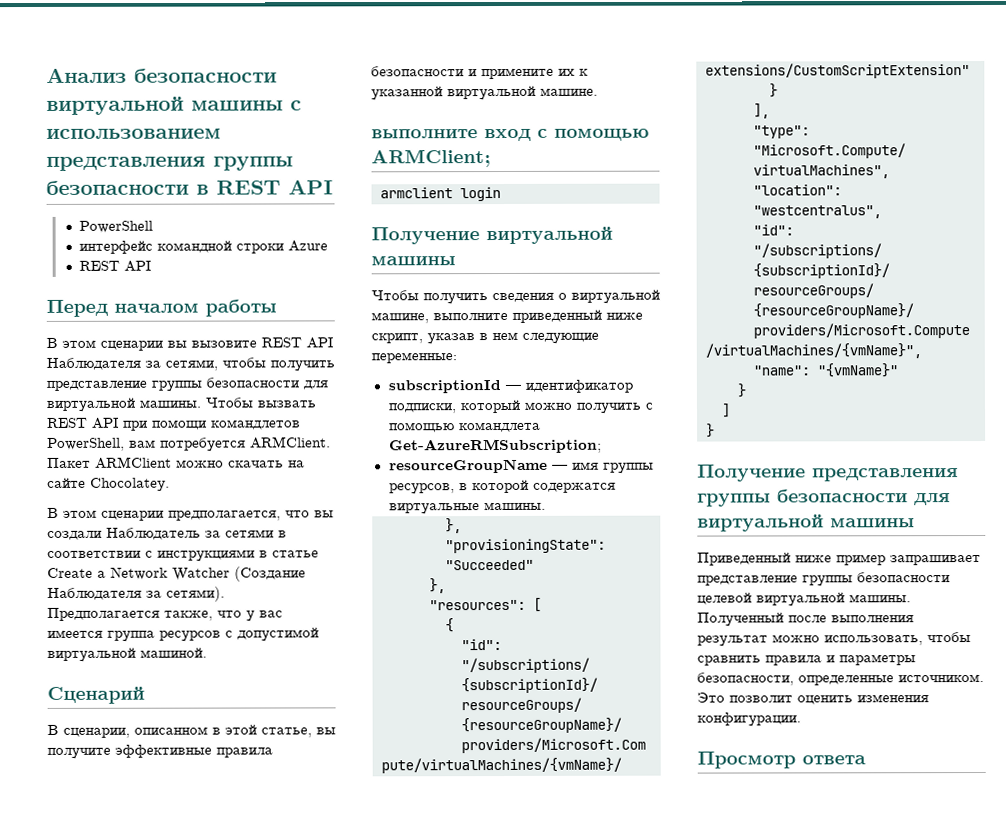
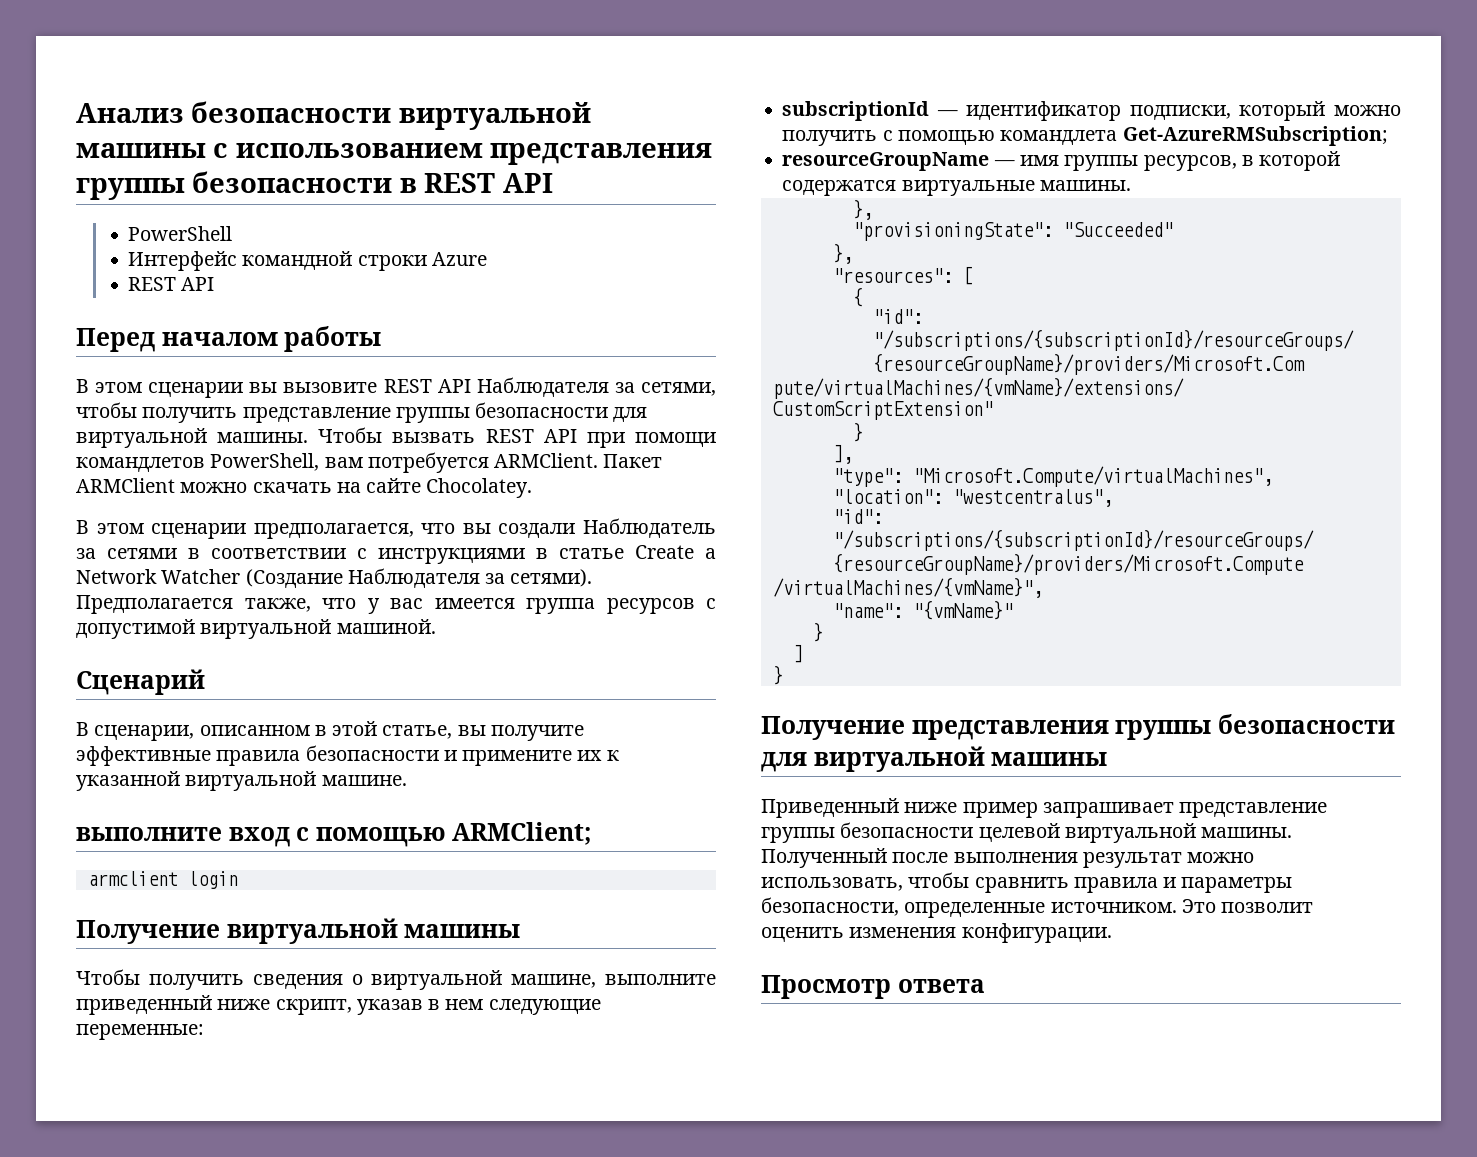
- интерфейс командной строки Azure
+ Интерфейс командной строки Azure

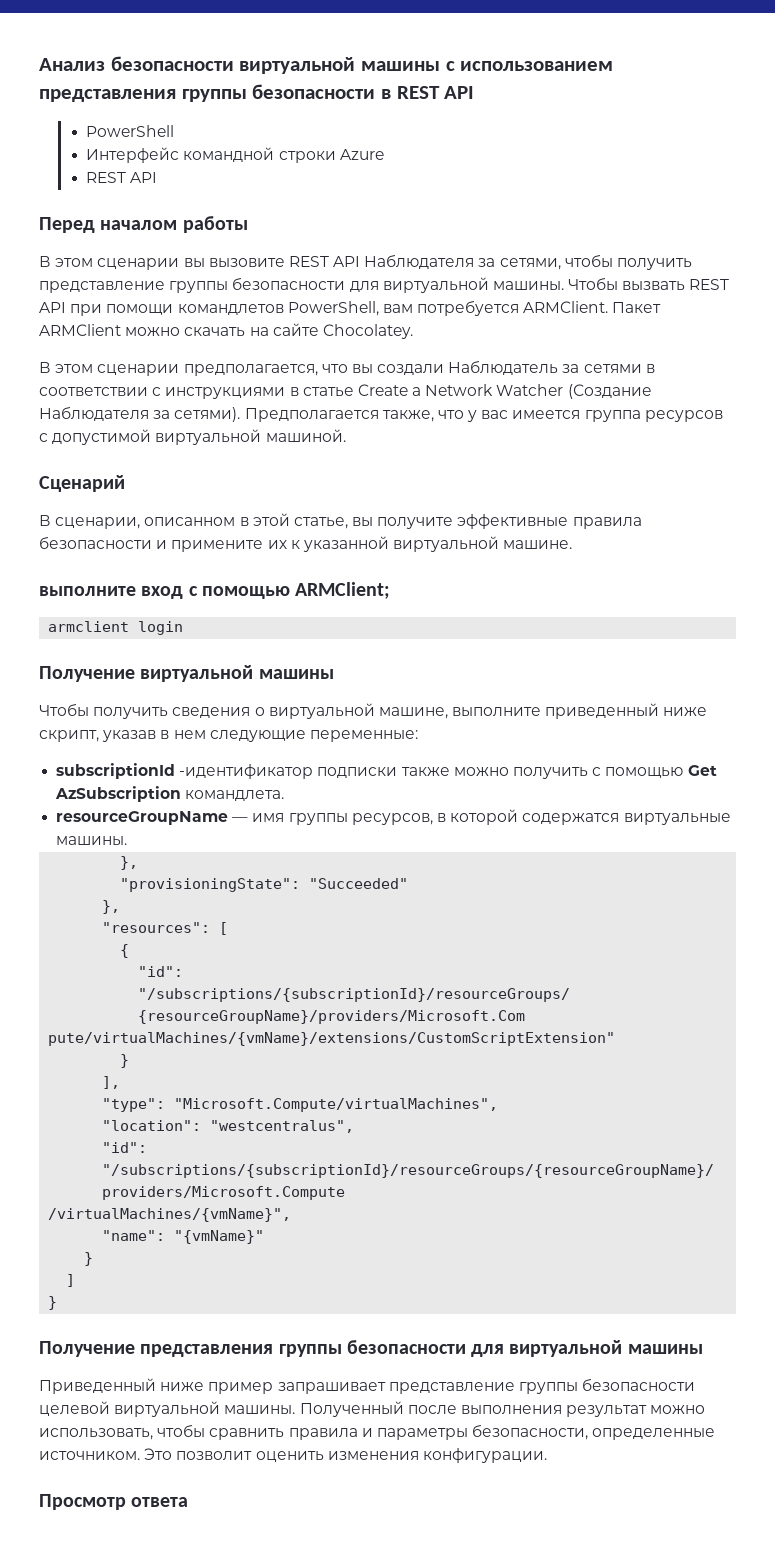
- subscriptionId — идентификатор подписки, который можно получить с помощью командлета Get-AzureRMSubscription;
+ subscriptionId -идентификатор подписки также можно получить с помощью Get AzSubscription командлета.

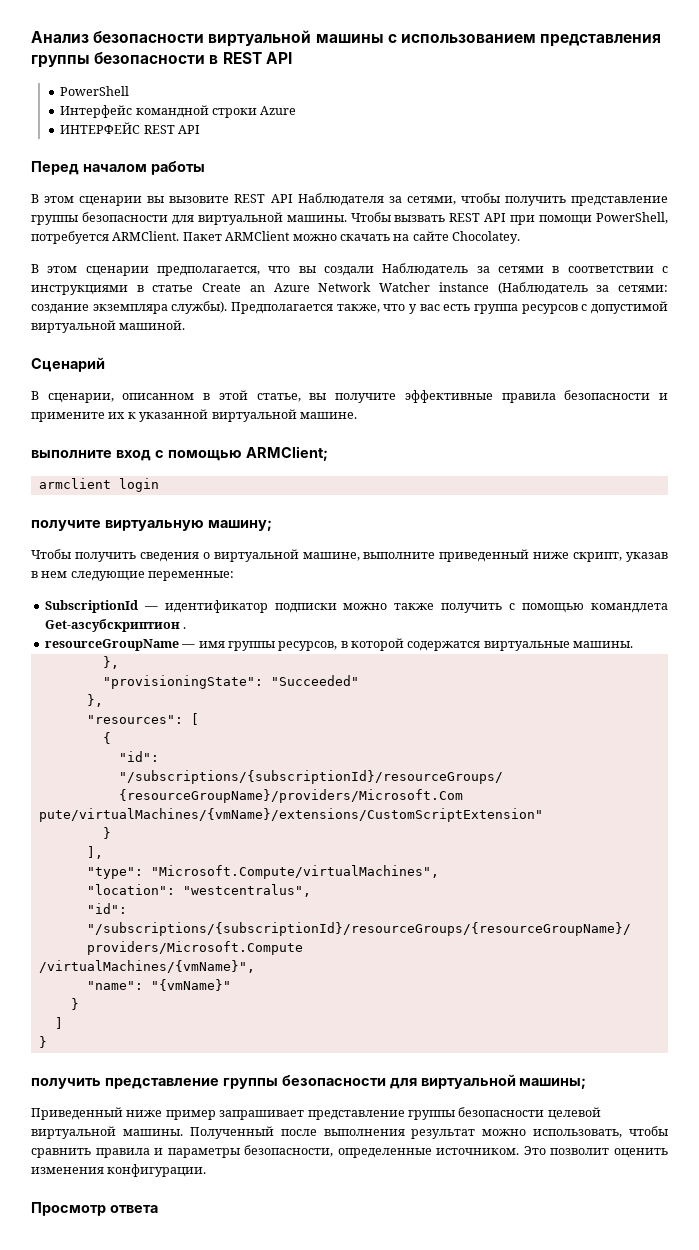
  Интерфейс командной строки Azure
- REST API
+ ИНТЕРФЕЙС REST API
- Чтобы вызвать REST API при помощи командлетов PowerShell, вам потребуется ARMClient.
+ Чтобы вызвать REST API при помощи PowerShell, потребуется ARMClient.
- В этом сценарии предполагается, что вы создали Наблюдатель за сетями в соответствии с инструкциями в статье Create a Network Watcher (Создание Наблюдателя за сетями).
+ В этом сценарии предполагается, что вы создали Наблюдатель за сетями в соответствии с инструкциями в статье Create an Azure Network Watcher instance (Наблюдатель за сетями: создание экземпляра службы).
- Предполагается также, что у вас имеется группа ресурсов с допустимой виртуальной машиной.
+ Предполагается также, что у вас есть группа ресурсов с допустимой виртуальной машиной.
- Получение виртуальной машины
+ получите виртуальную машину;
- subscriptionId -идентификатор подписки также можно получить с помощью Get AzSubscription командлета.
+ SubscriptionId — идентификатор подписки можно также получить с помощью командлета Get-азсубскриптион .
- Получение представления группы безопасности для виртуальной машины
+ получить представление группы безопасности для виртуальной машины;

